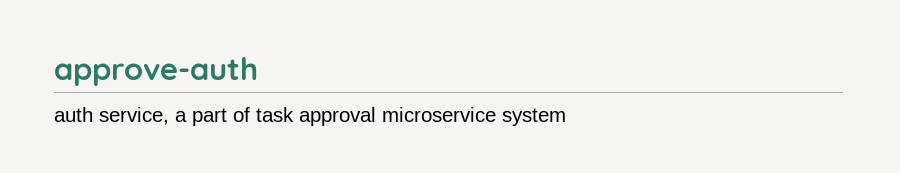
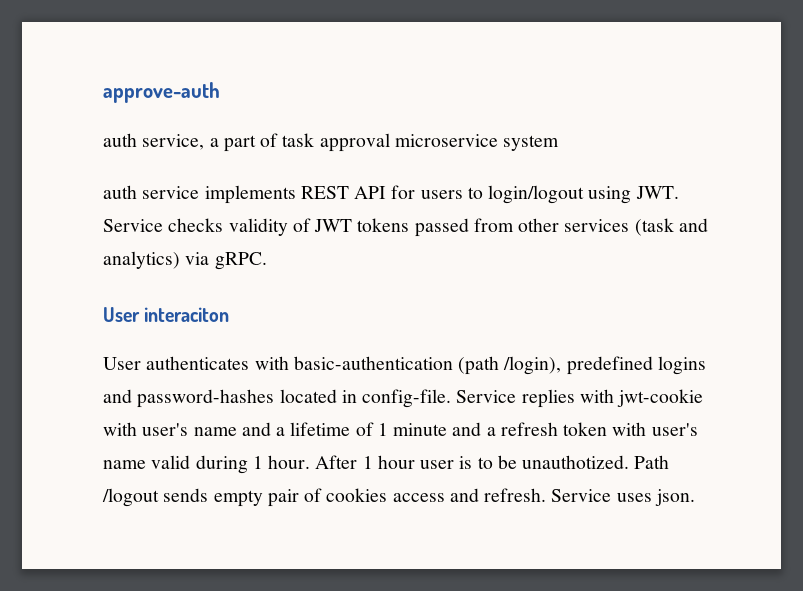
+ auth service implements REST API for users to login/logout using JWT. Service checks validity of JWT tokens passed from other services (task and analytics) via gRPC.
+ User interaciton
+ User authenticates with basic-authentication (path /login), predefined logins and password-hashes located in config-file. Service replies with jwt-cookie with user's name and a lifetime of 1 minute and a refresh token with user's name valid during 1 hour. After 1 hour user is to be unauthotized. Path /logout sends empty pair of cookies access and refresh. Service uses json.

